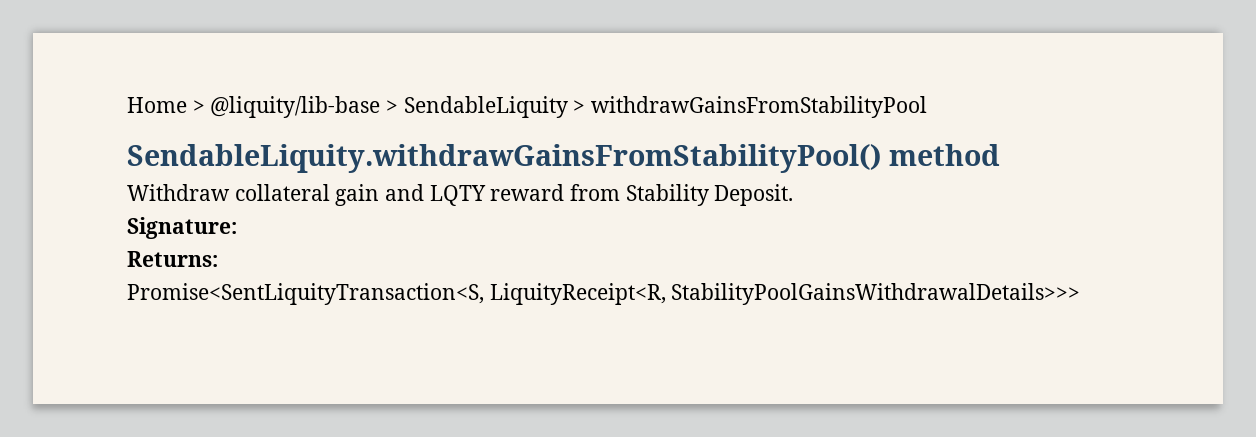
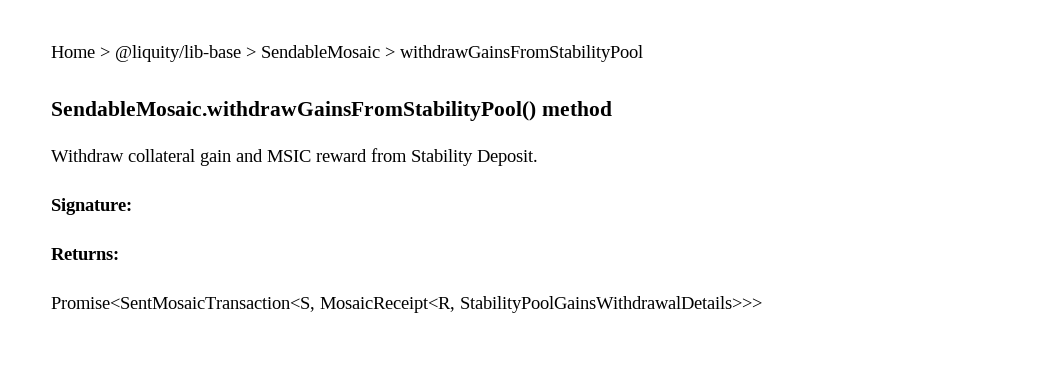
- Home > @liquity/lib-base > SendableLiquity > withdrawGainsFromStabilityPool
+ Home > @liquity/lib-base > SendableMosaic > withdrawGainsFromStabilityPool
- SendableLiquity.withdrawGainsFromStabilityPool() method
+ SendableMosaic.withdrawGainsFromStabilityPool() method
- Withdraw collateral gain and LQTY reward from Stability Deposit.
+ Withdraw collateral gain and MSIC reward from Stability Deposit.
- Promise<SentLiquityTransaction<S, LiquityReceipt<R, StabilityPoolGainsWithdrawalDetails>>>
+ Promise<SentMosaicTransaction<S, MosaicReceipt<R, StabilityPoolGainsWithdrawalDetails>>>

